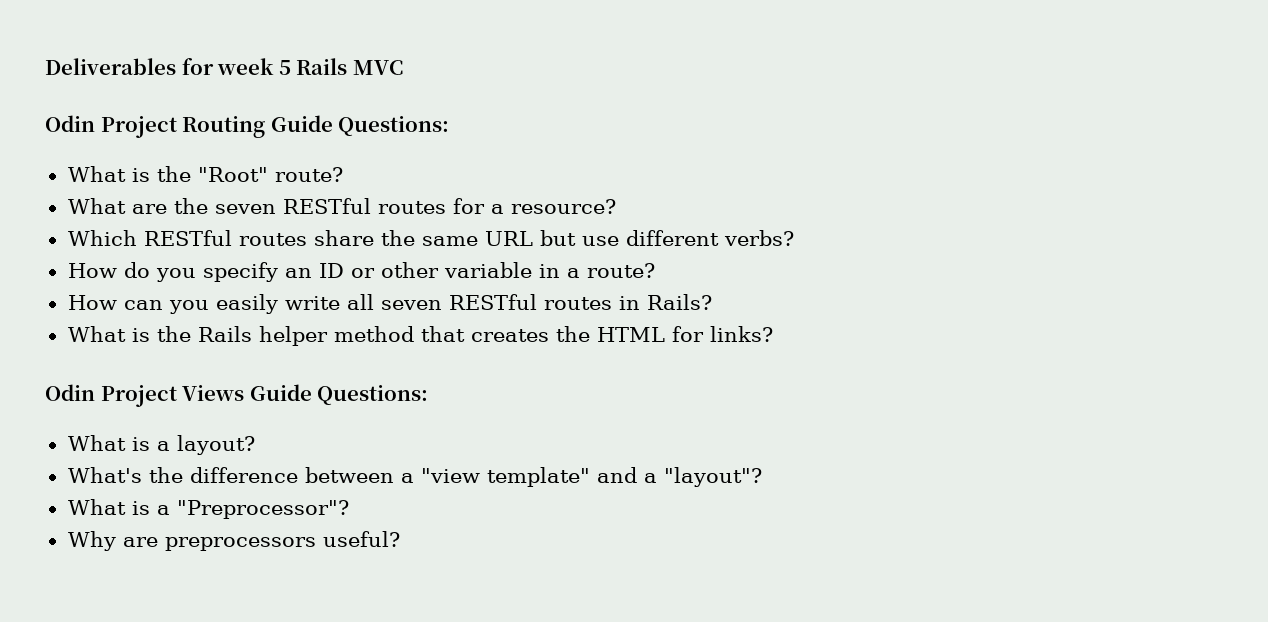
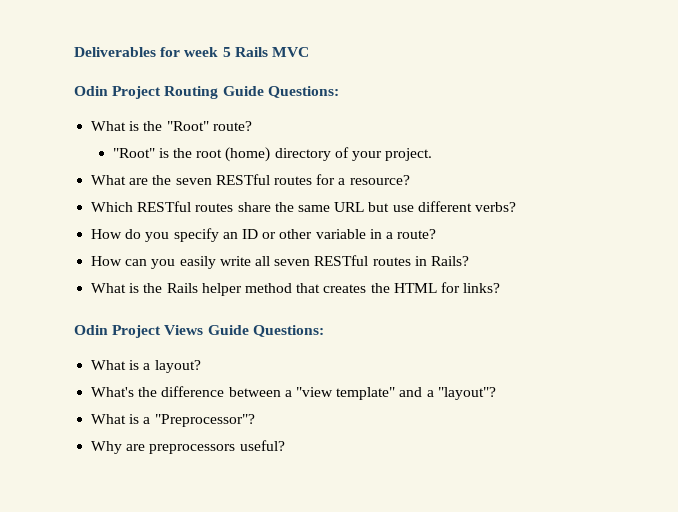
+ "Root" is the root (home) directory of your project.

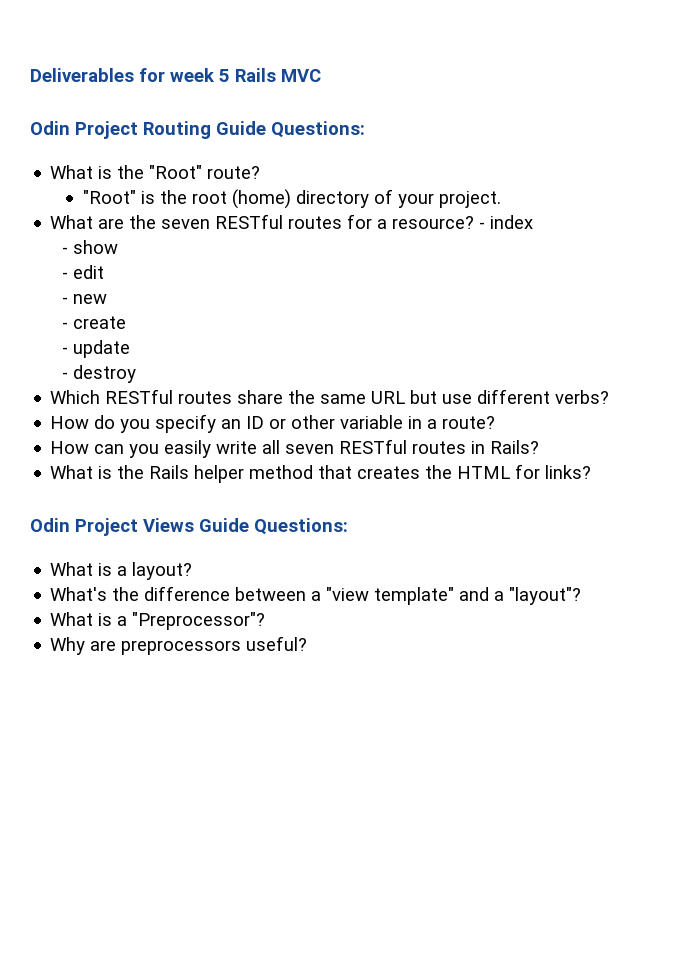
+ - index
+ - show
+ - edit
+ - new
+ - create
+ - update
+ - destroy

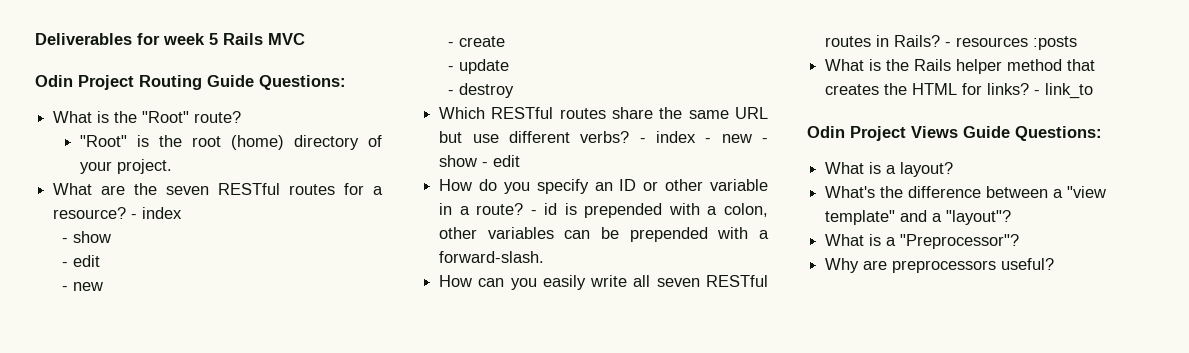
+ - index - new - show - edit
+ - id is prepended with a colon, other variables can be prepended with a forward-slash.
+ - resources :posts
+ - link_to

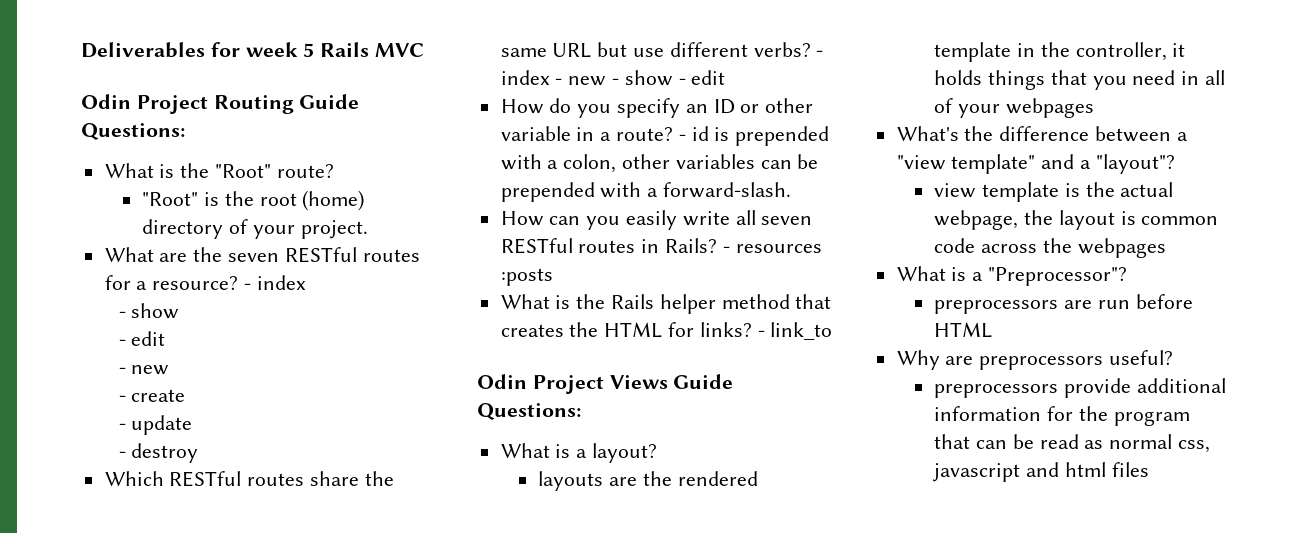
+ layouts are the rendered template in the controller, it holds things that you need in all of your webpages
+ view template is the actual webpage, the layout is common code across the webpages
+ preprocessors are run before HTML
+ preprocessors provide additional information for the program that can be read as normal css, javascript and html files

